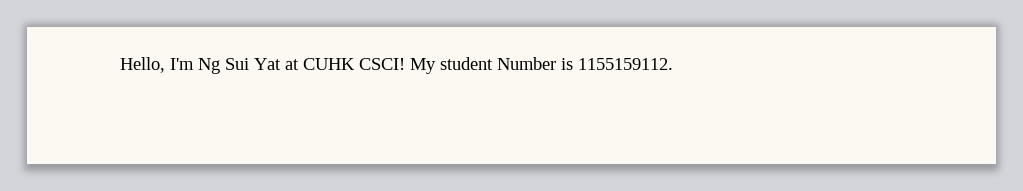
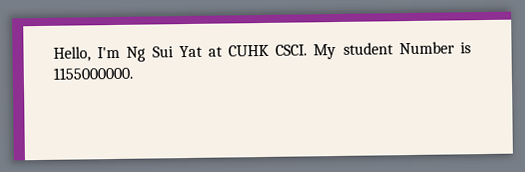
- Hello, I'm Ng Sui Yat at CUHK CSCI!
+ Hello, I'm Ng Sui Yat at CUHK CSCI.
- My student Number is 1155159112.
+ My student Number is 1155000000.

